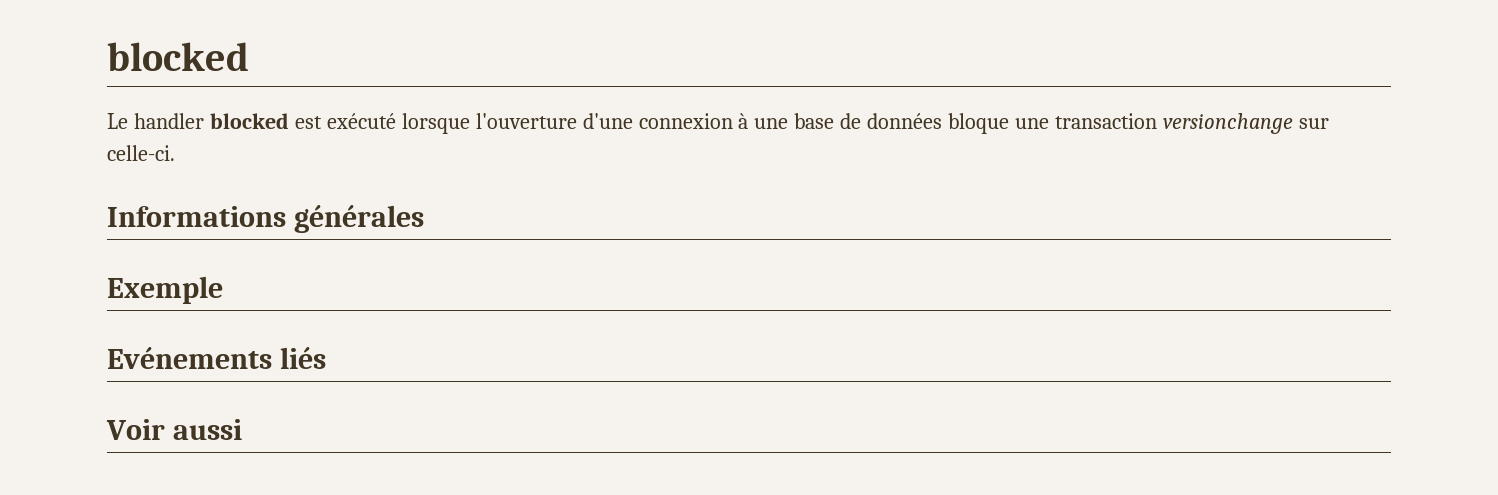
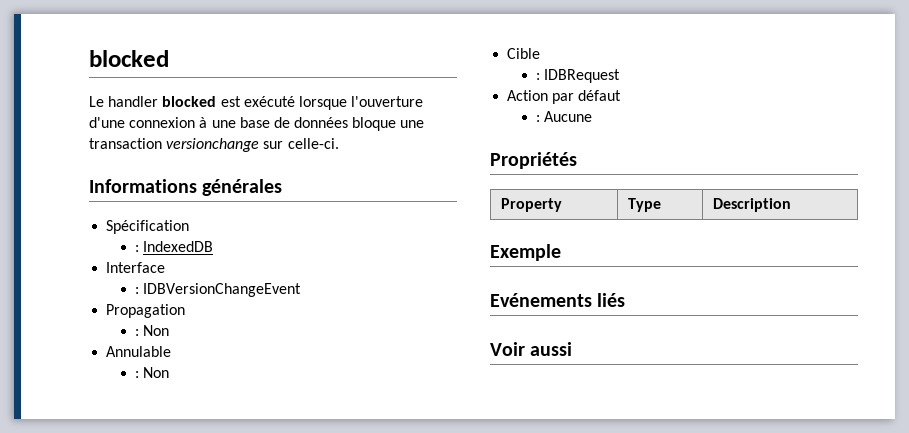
+ Spécification
+ : IndexedDB
+ Interface
+ : IDBVersionChangeEvent
+ Propagation
+ : Non
+ Annulable
+ : Non
+ Cible
+ : IDBRequest
+ Action par défaut
+ : Aucune
+ Propriétés
+ Property | Type | Description

